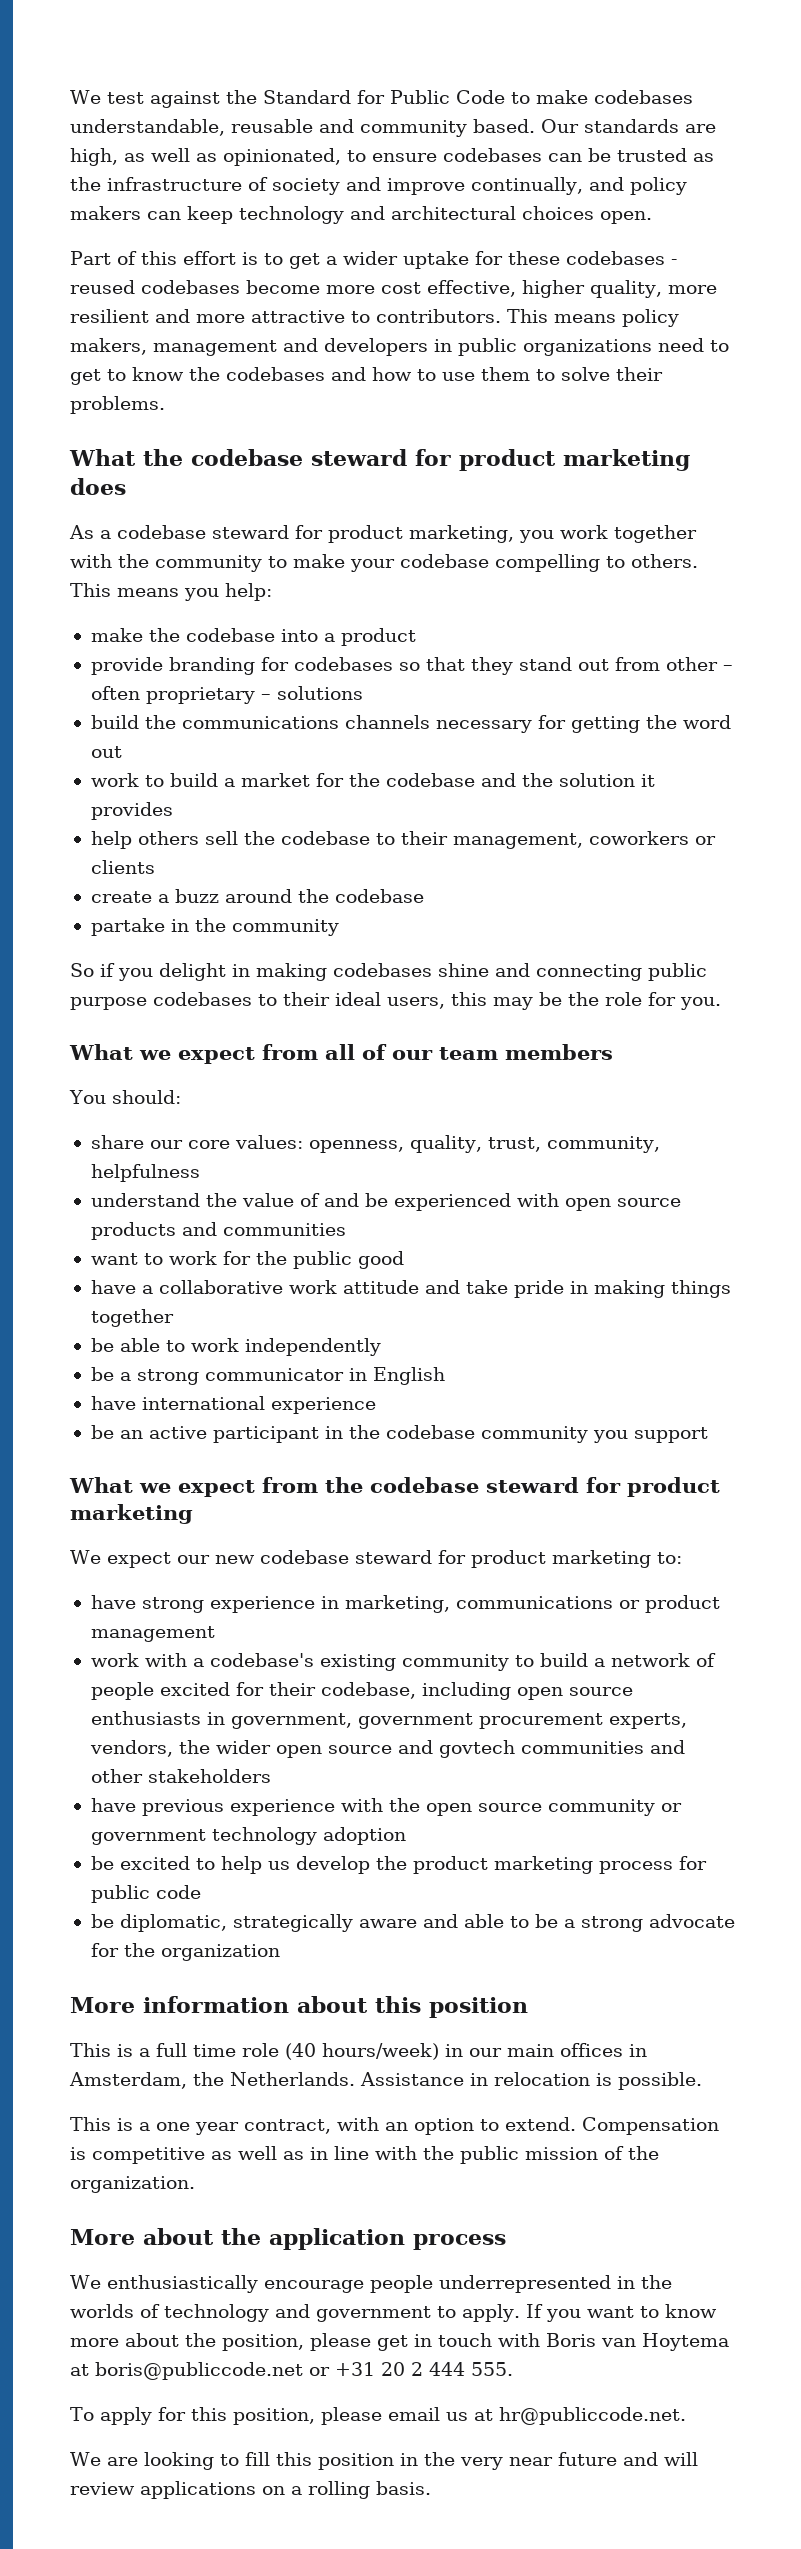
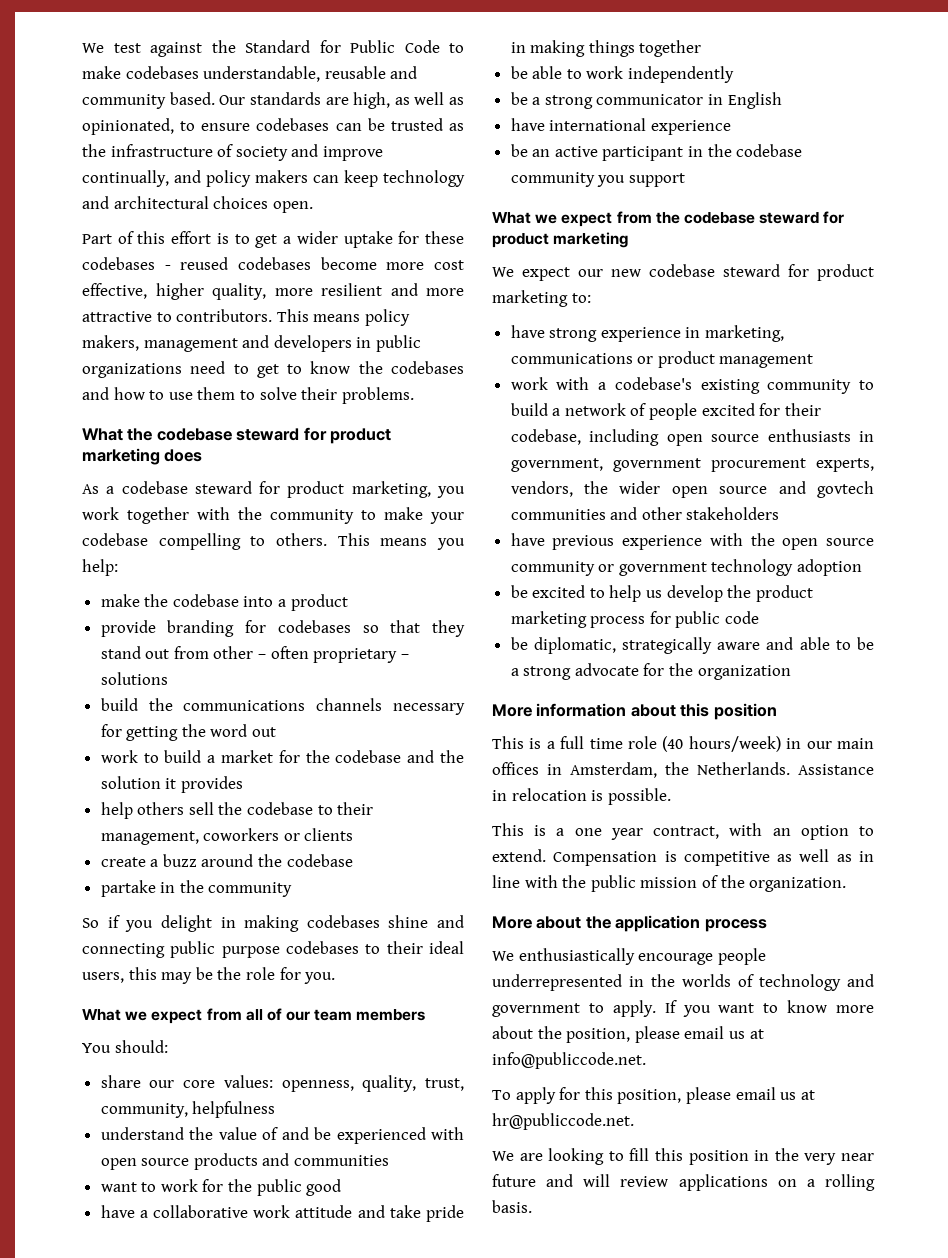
- If you want to know more about the position, please get in touch with Boris van Hoytema at boris@publiccode.net or +31 20 2 444 555.
+ If you want to know more about the position, please email us at info@publiccode.net.

